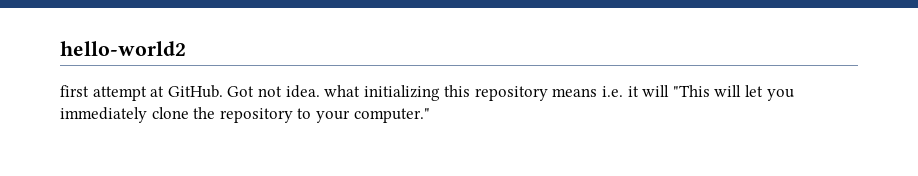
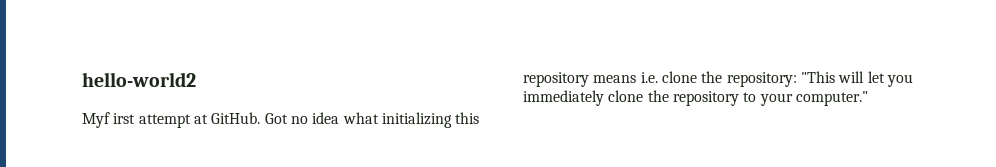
- first attempt at GitHub.
+ Myf irst attempt at GitHub.
- Got not idea. what initializing this repository means i.e. it will "This will let you immediately clone the repository to your computer."
+ Got no idea what initializing this repository means i.e. clone the repository: "This will let you immediately clone the repository to your computer."

